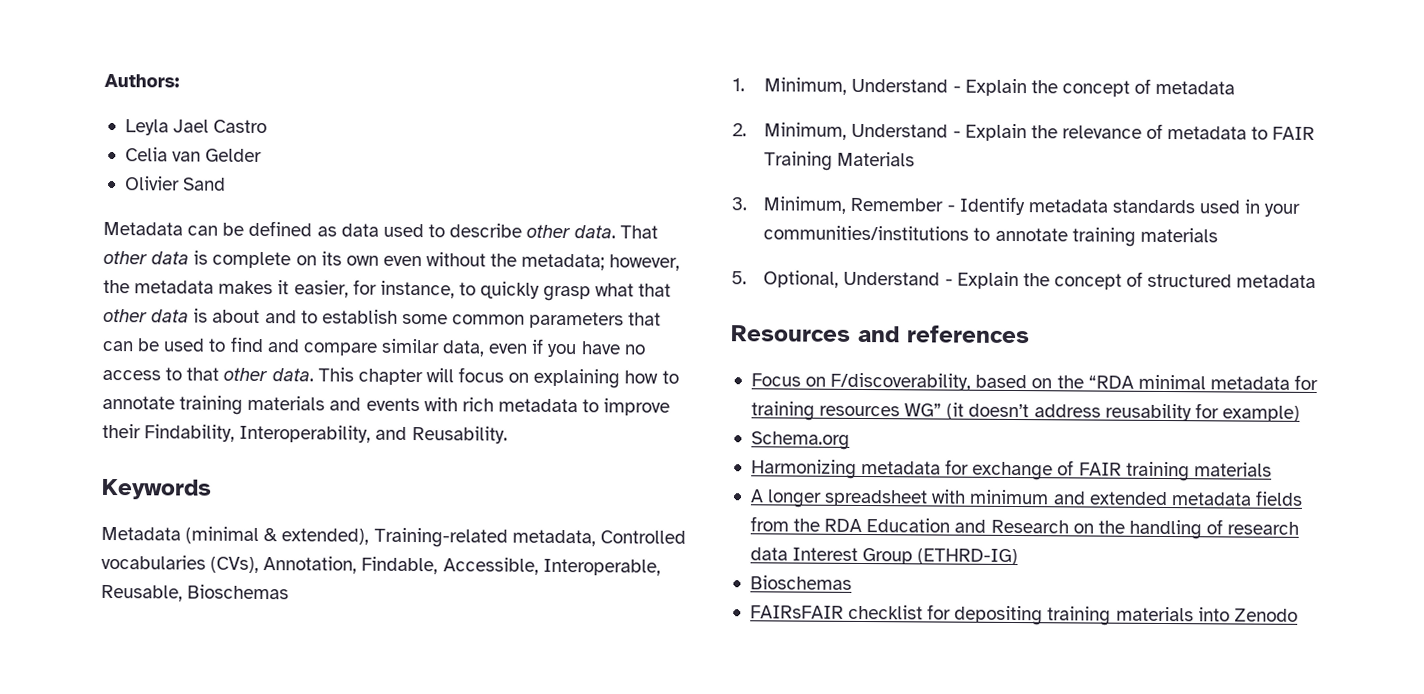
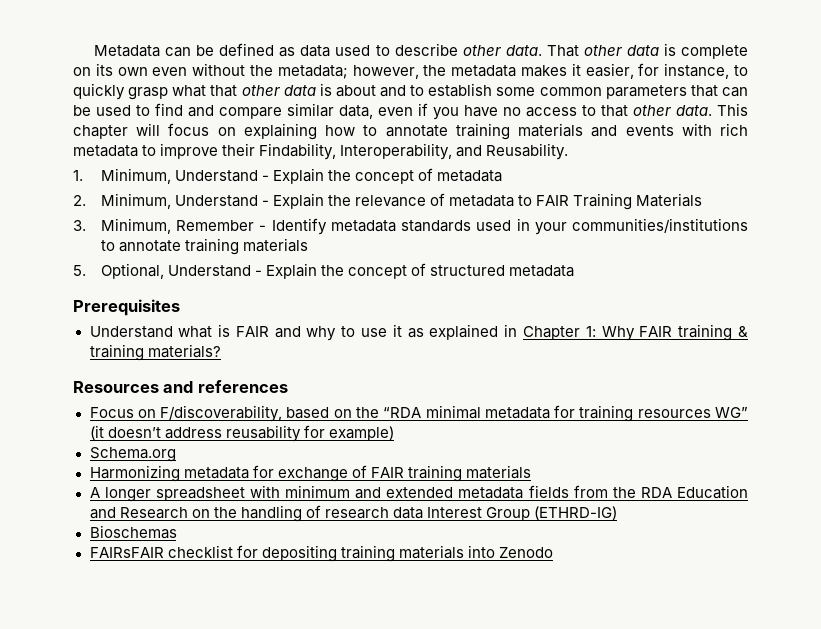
- Authors:
- Leyla Jael Castro
- Celia van Gelder
- Olivier Sand
- Keywords
- Metadata (minimal & extended), Training-related metadata, Controlled vocabularies (CVs), Annotation, Findable, Accessible, Interoperable, Reusable, Bioschemas
+ Prerequisites
+ Understand what is FAIR and why to use it as explained in Chapter 1: Why FAIR training & training materials?

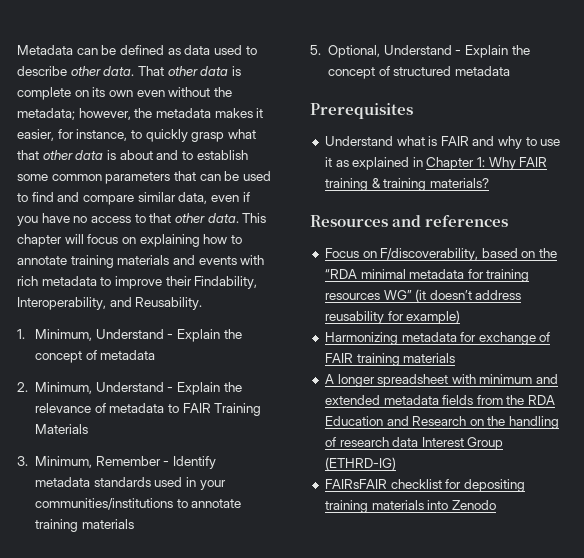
- Schema.org
- Bioschemas

